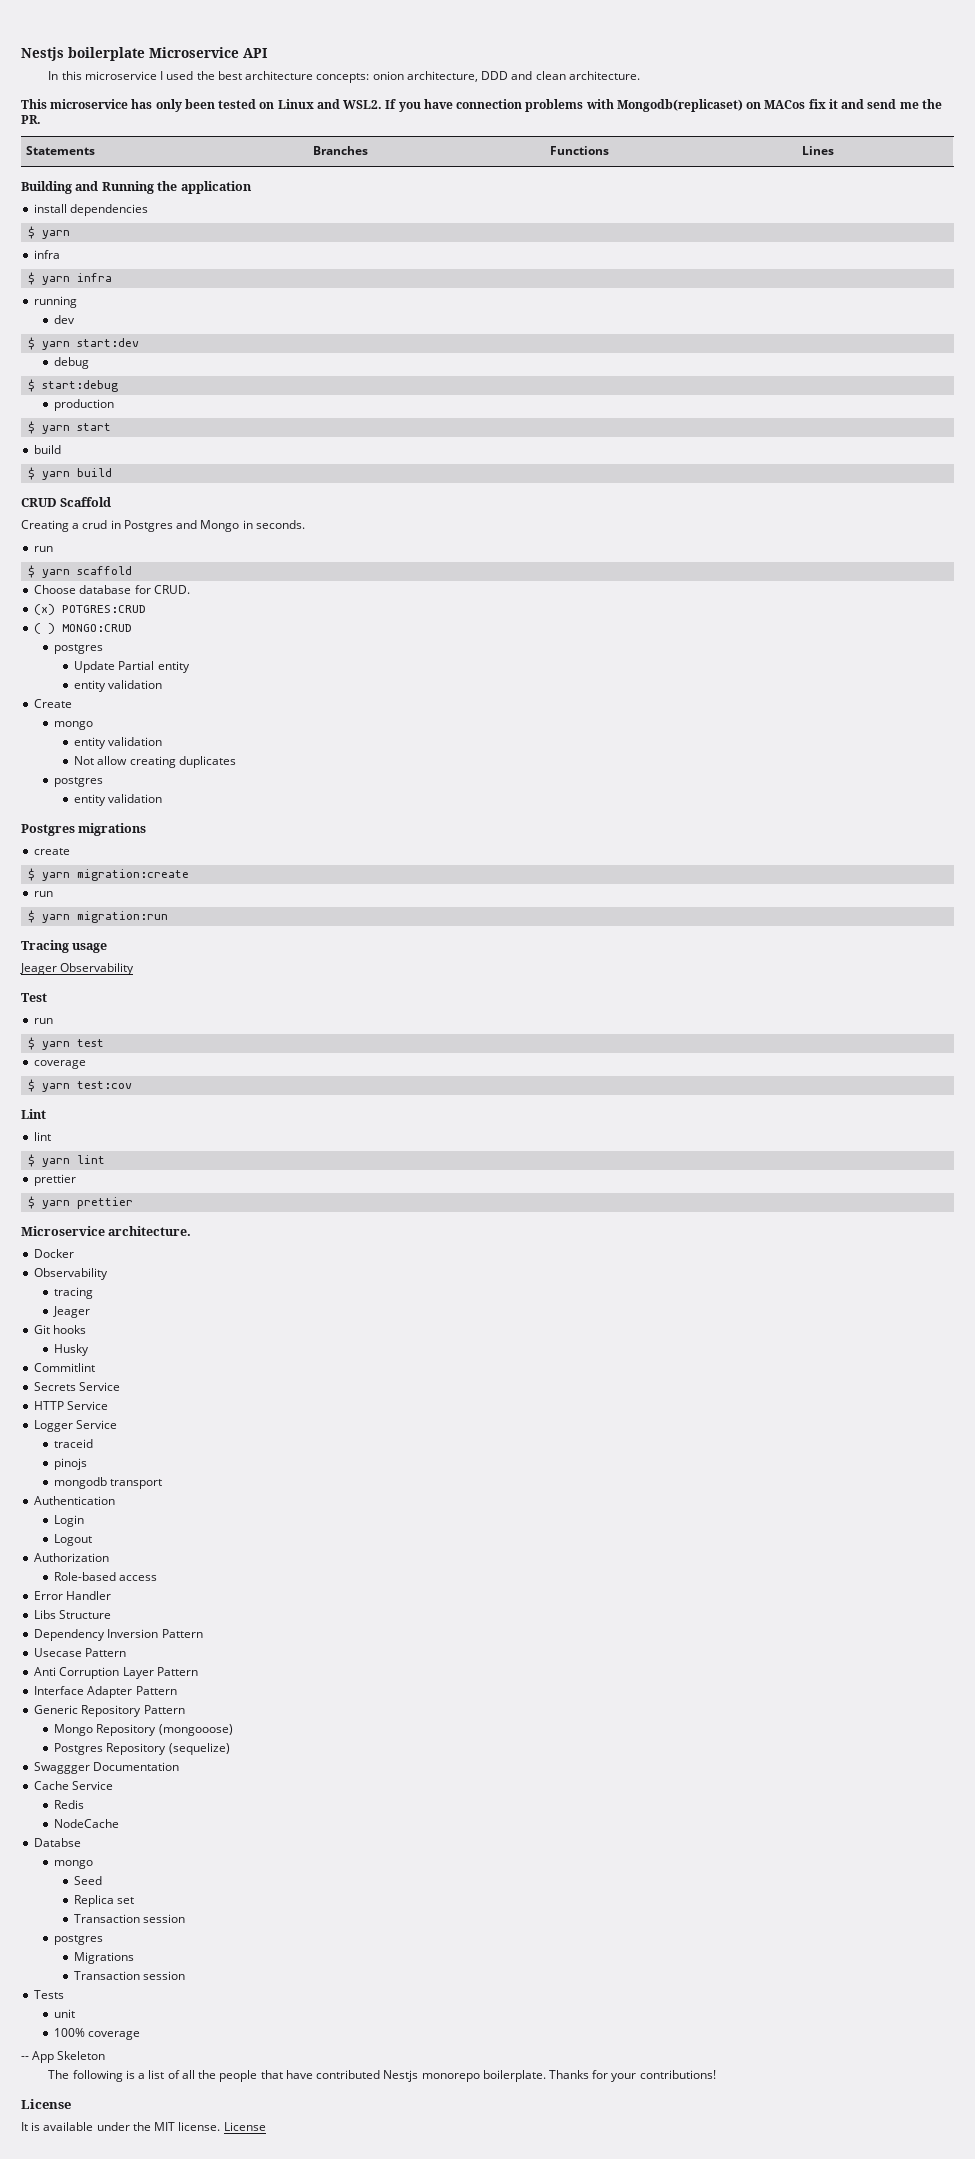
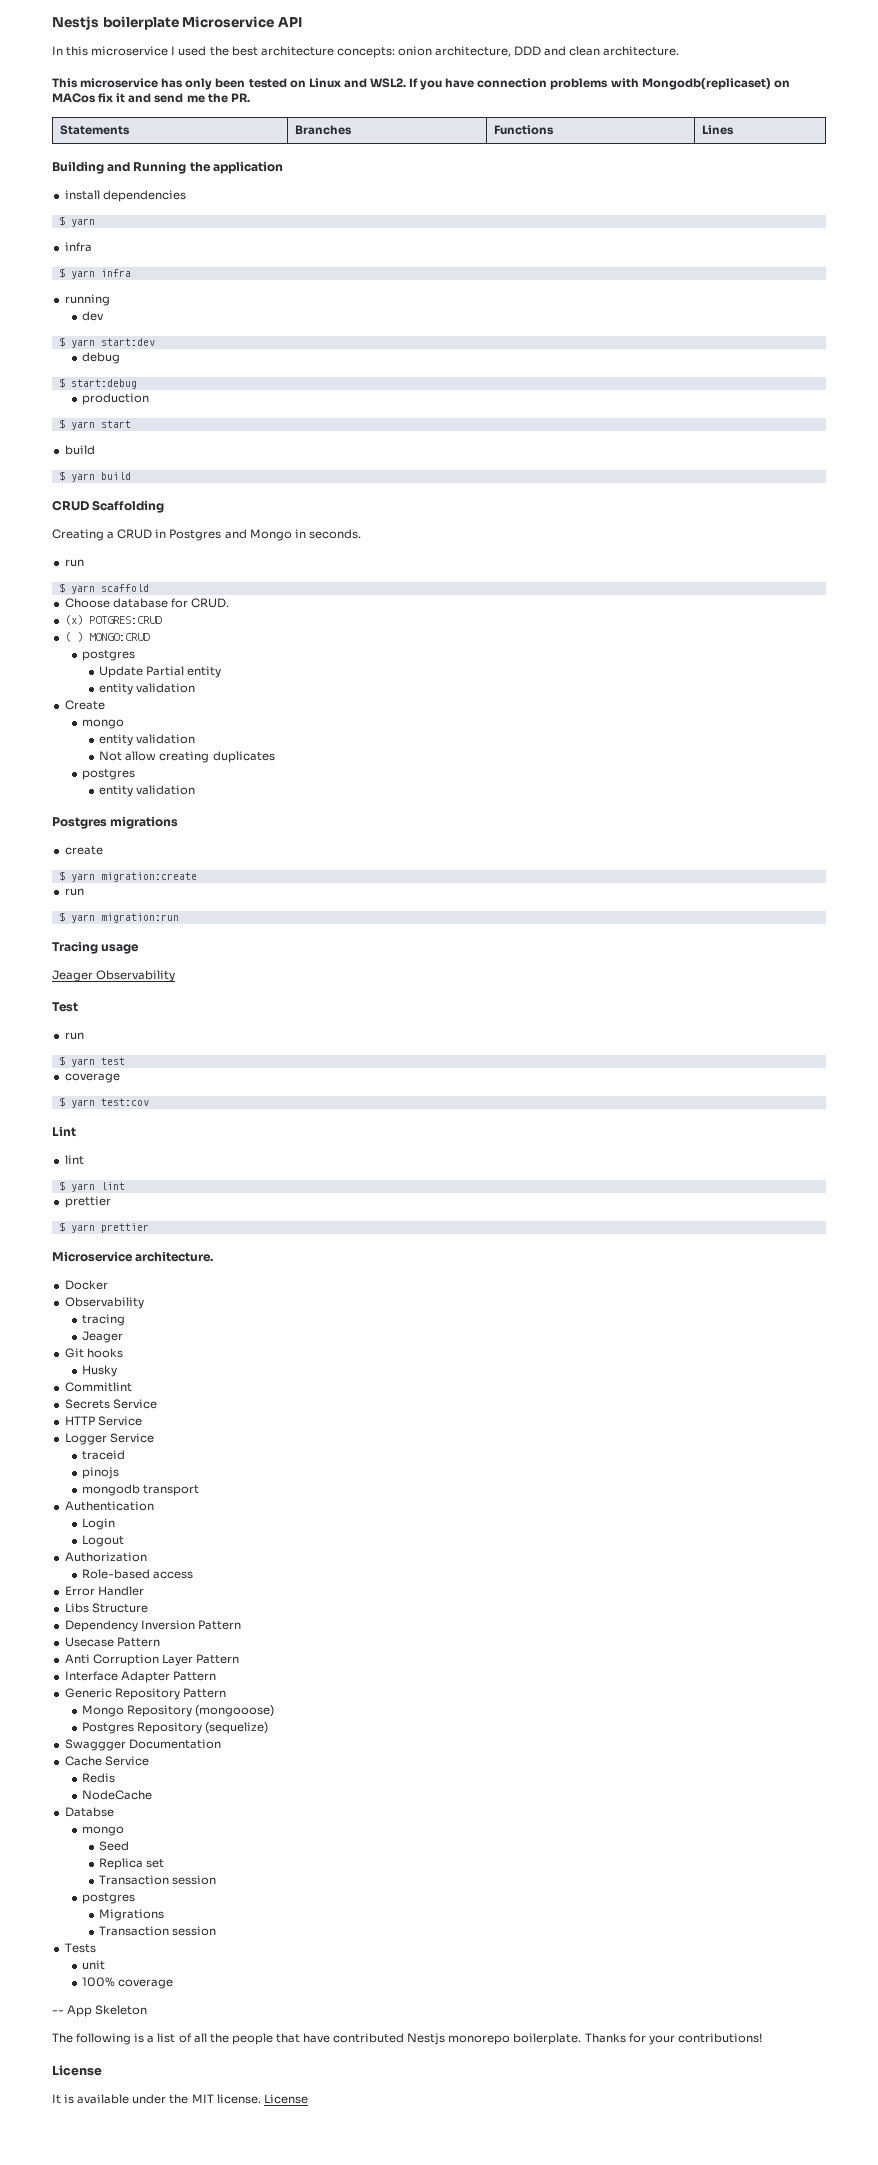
- CRUD Scaffold
+ CRUD Scaffolding
- Creating a crud in Postgres and Mongo in seconds.
+ Creating a CRUD in Postgres and Mongo in seconds.

